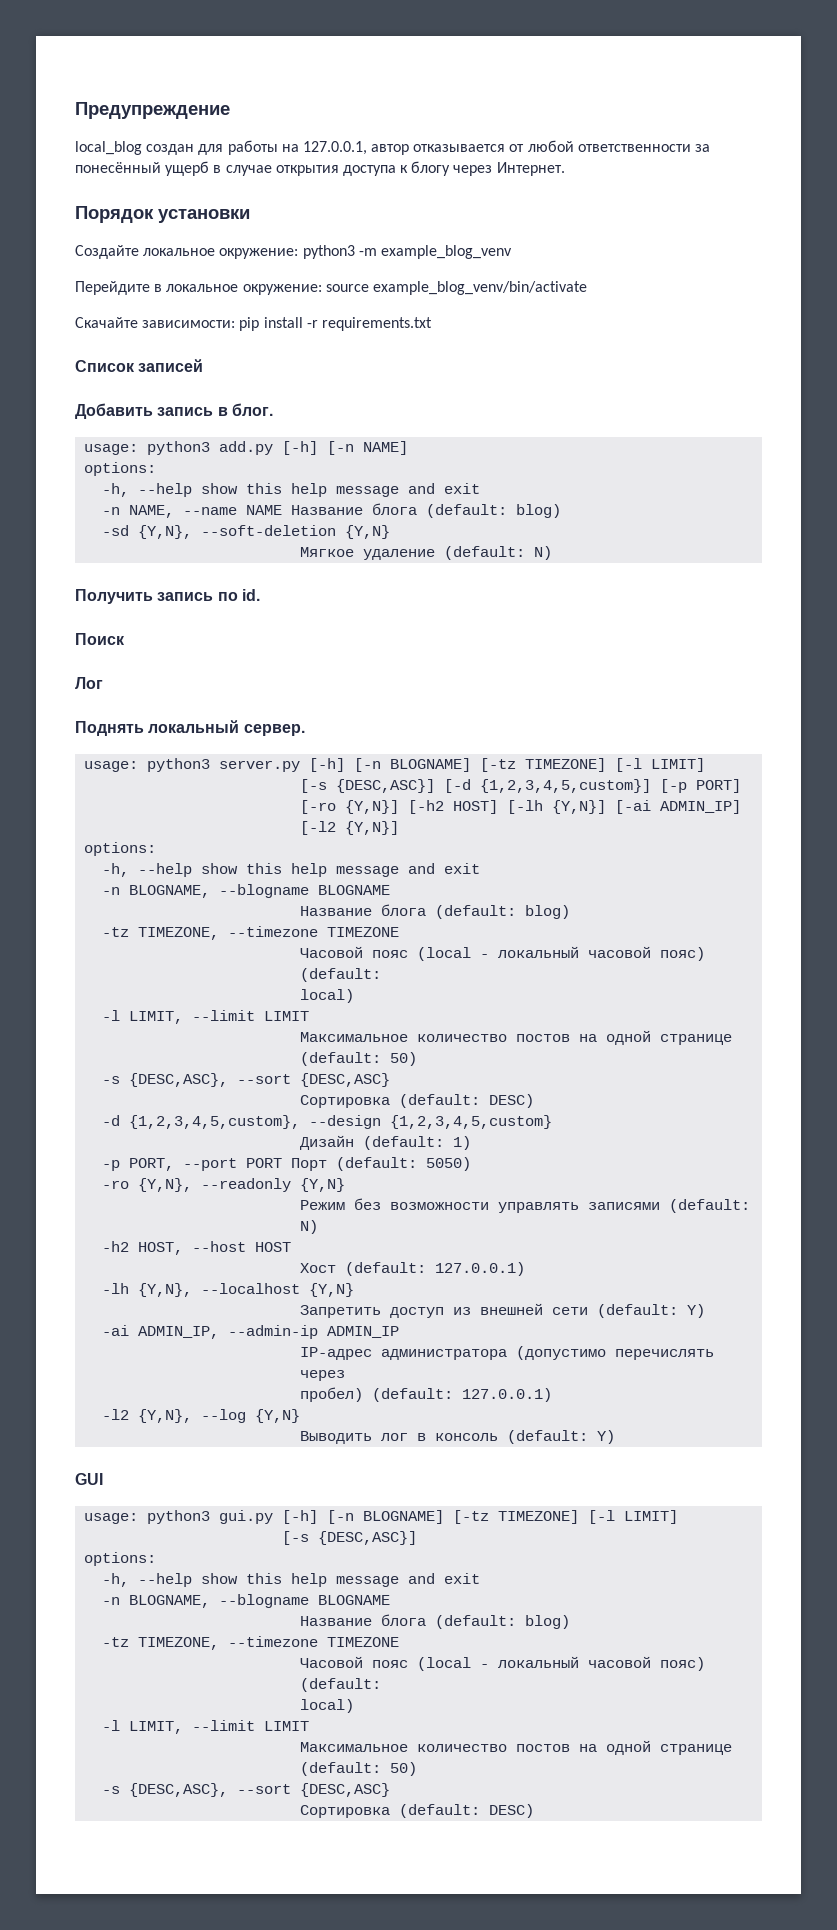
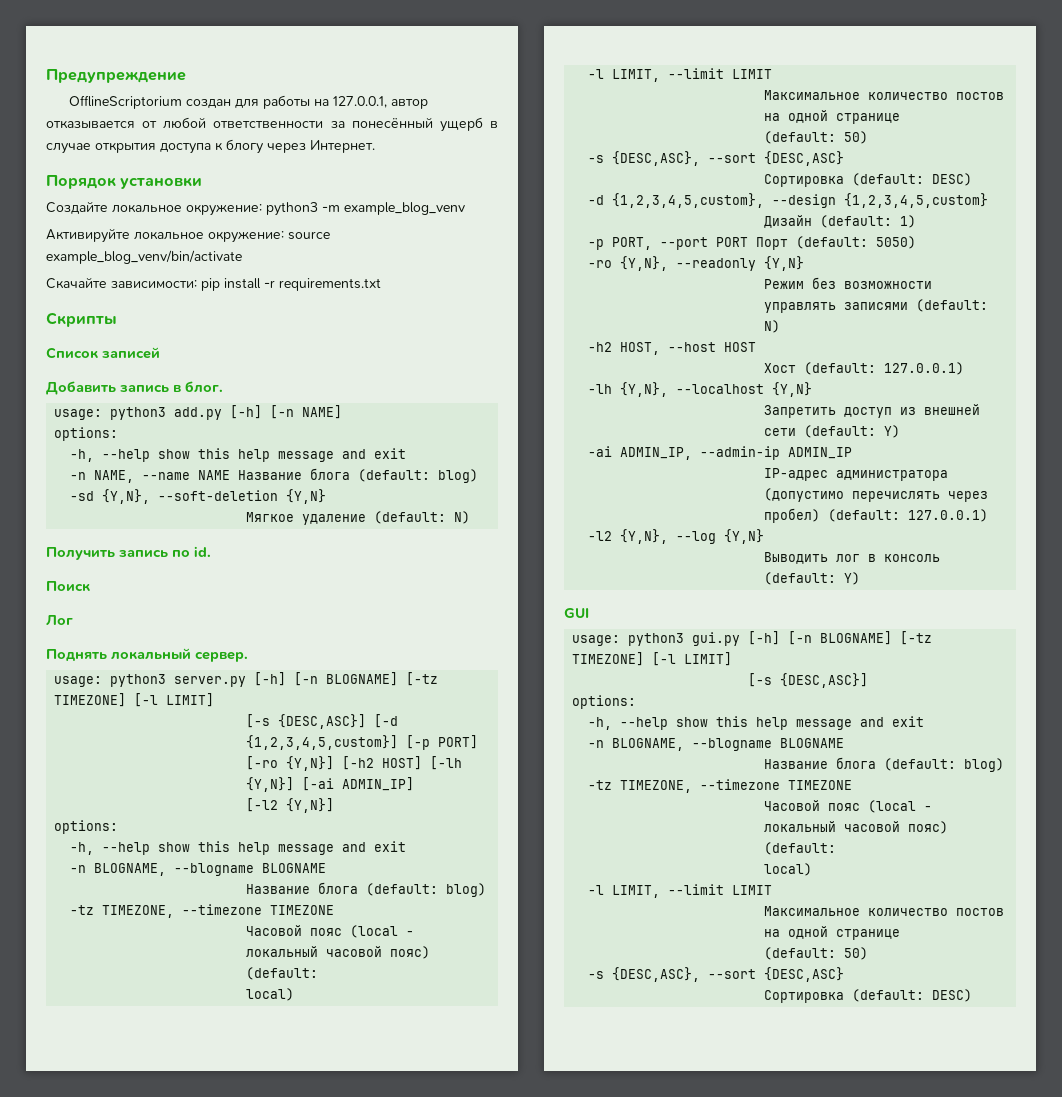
- local_blog создан для работы на 127.0.0.1, автор отказывается от любой ответственности за понесённый ущерб в случае открытия доступа к блогу через Интернет.
+ OfflineScriptorium создан для работы на 127.0.0.1, автор отказывается от любой ответственности за понесённый ущерб в случае открытия доступа к блогу через Интернет.
- Перейдите в локальное окружение: source example_blog_venv/bin/activate
+ Активируйте локальное окружение: source example_blog_venv/bin/activate
+ Скрипты

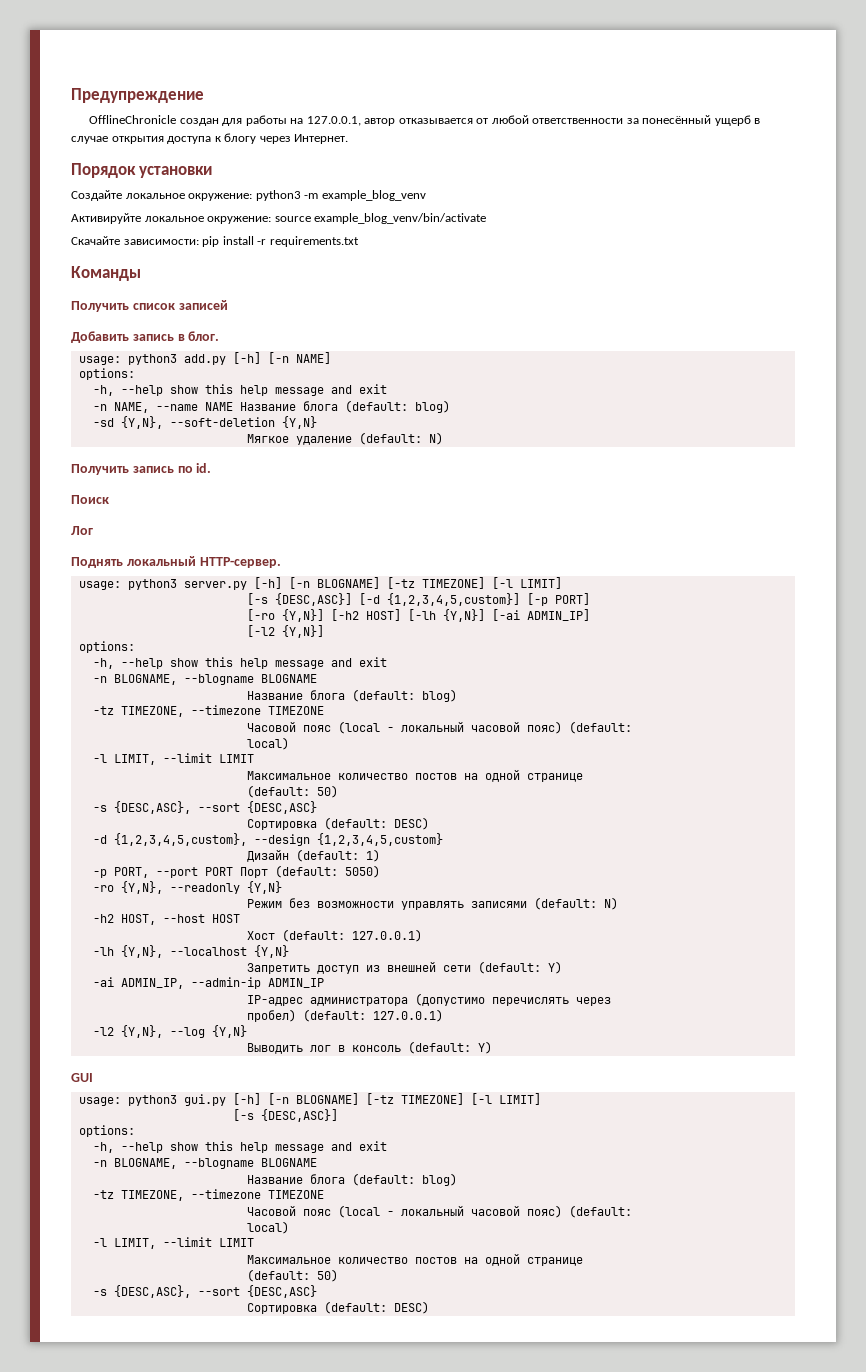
- OfflineScriptorium создан для работы на 127.0.0.1, автор отказывается от любой ответственности за понесённый ущерб в случае открытия доступа к блогу через Интернет.
+ OfflineChronicle создан для работы на 127.0.0.1, автор отказывается от любой ответственности за понесённый ущерб в случае открытия доступа к блогу через Интернет.
- Скрипты
- Список записей
+ Команды
+ Получить список записей
- Поднять локальный сервер.
+ Поднять локальный HTTP-сервер.

